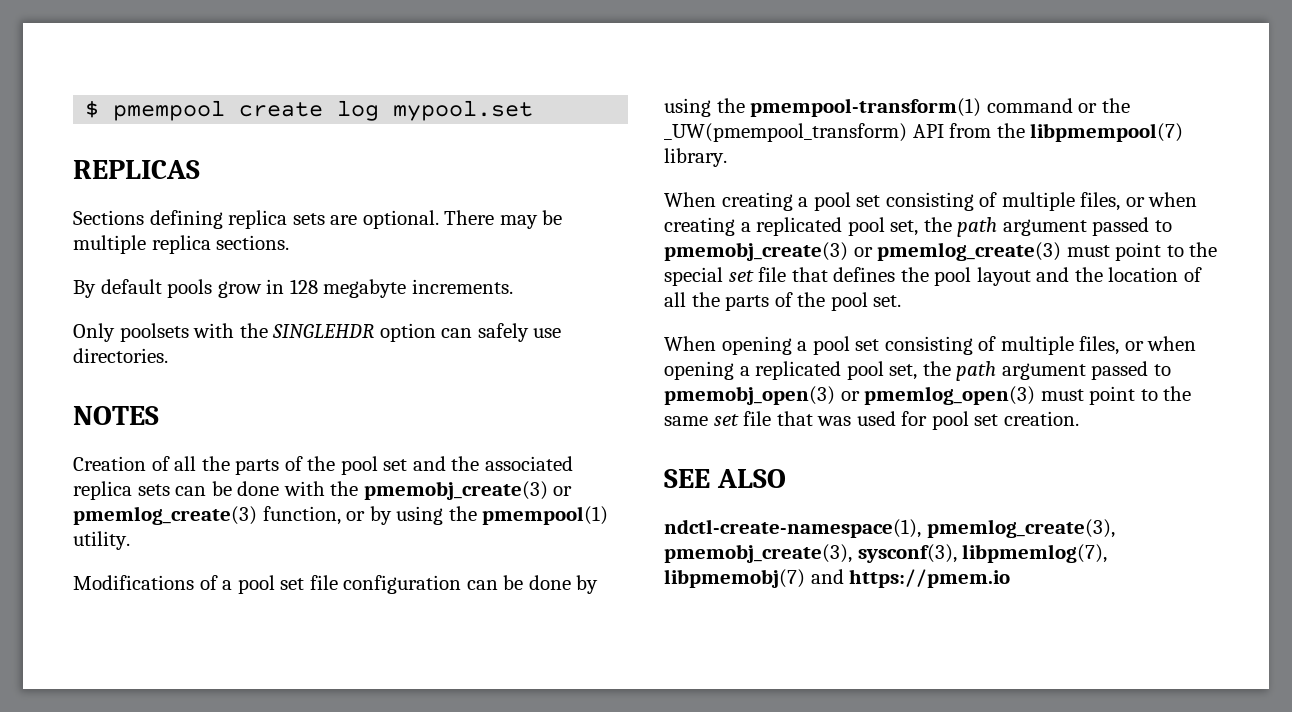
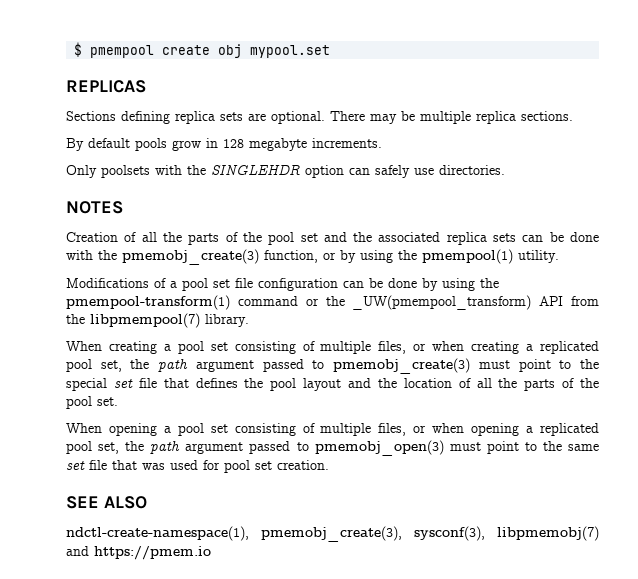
- $ pmempool create log mypool.set
+ $ pmempool create obj mypool.set
- Creation of all the parts of the pool set and the associated replica sets can be done with the pmemobj_create(3) or pmemlog_create(3) function, or by using the pmempool(1) utility.
+ Creation of all the parts of the pool set and the associated replica sets can be done with the pmemobj_create(3) function, or by using the pmempool(1) utility.
- When creating a pool set consisting of multiple files, or when creating a replicated pool set, the path argument passed to pmemobj_create(3) or pmemlog_create(3) must point to the special set file that defines the pool layout and the location of all the parts of the pool set.
+ When creating a pool set consisting of multiple files, or when creating a replicated pool set, the path argument passed to pmemobj_create(3) must point to the special set file that defines the pool layout and the location of all the parts of the pool set.
- When opening a pool set consisting of multiple files, or when opening a replicated pool set, the path argument passed to pmemobj_open(3) or pmemlog_open(3) must point to the same set file that was used for pool set creation.
+ When opening a pool set consisting of multiple files, or when opening a replicated pool set, the path argument passed to pmemobj_open(3) must point to the same set file that was used for pool set creation.
- ndctl-create-namespace(1), pmemlog_create(3), pmemobj_create(3), sysconf(3), libpmemlog(7), libpmemobj(7) and https://pmem.io
+ ndctl-create-namespace(1), pmemobj_create(3), sysconf(3), libpmemobj(7) and https://pmem.io

